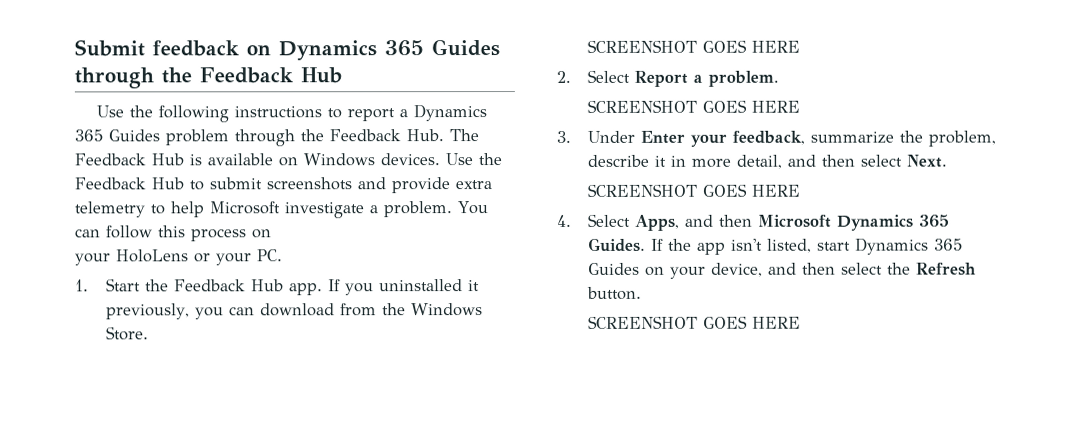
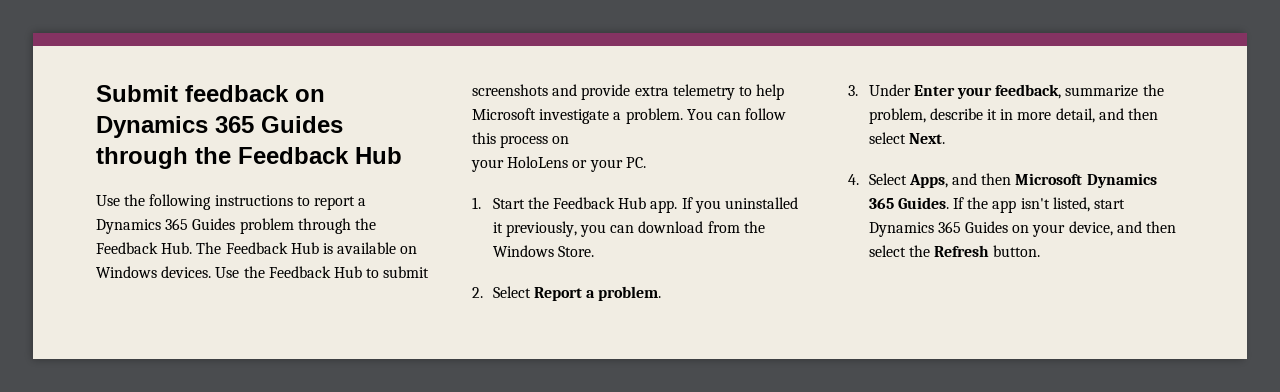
  If you uninstalled it previously, you can download from the Windows Store.
- SCREENSHOT GOES HERE
  2. Select Report a problem.
- SCREENSHOT GOES HERE
  3. Under Enter your feedback, summarize the problem, describe it in more detail, and then select Next.
- SCREENSHOT GOES HERE
  If the app isn't listed, start Dynamics 365 Guides on your device, and then select the Refresh button.
- SCREENSHOT GOES HERE

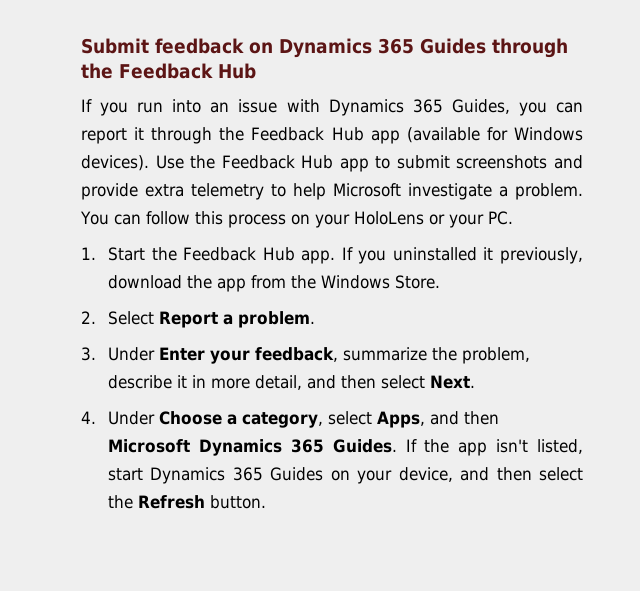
- Use the following instructions to report a Dynamics 365 Guides problem through the Feedback Hub. The Feedback Hub is available on Windows devices.
+ If you run into an issue with Dynamics 365 Guides, you can report it through the Feedback Hub app (available for Windows devices).
- Use the Feedback Hub to submit screenshots and provide extra telemetry to help Microsoft investigate a problem.
+ Use the Feedback Hub app to submit screenshots and provide extra telemetry to help Microsoft investigate a problem.
- You can follow this process on
- your HoloLens or your PC.
+ You can follow this process on your HoloLens or your PC.
- If you uninstalled it previously, you can download from the Windows Store.
+ If you uninstalled it previously, download the app from the Windows Store.
- 4. Select Apps, and then Microsoft Dynamics 365 Guides.
+ 4. Under Choose a category, select Apps, and then Microsoft Dynamics 365 Guides.

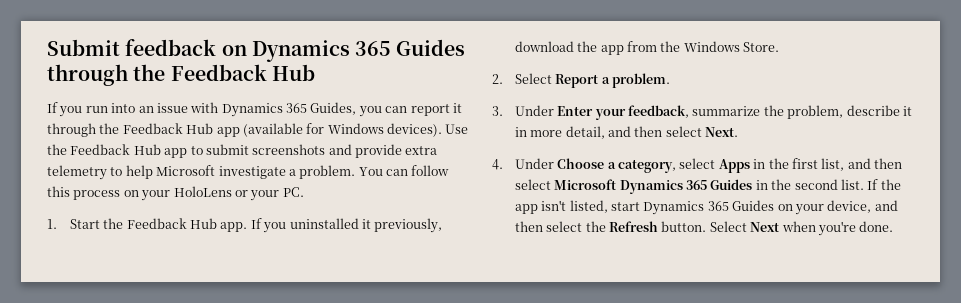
- 4. Under Choose a category, select Apps, and then Microsoft Dynamics 365 Guides.
+ 4. Under Choose a category, select Apps in the first list, and then select Microsoft Dynamics 365 Guides in the second list.
+ Select Next when you're done.

